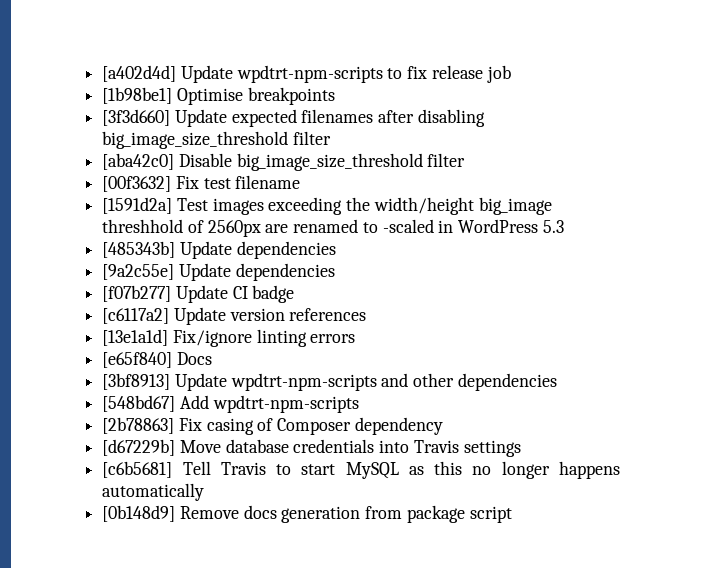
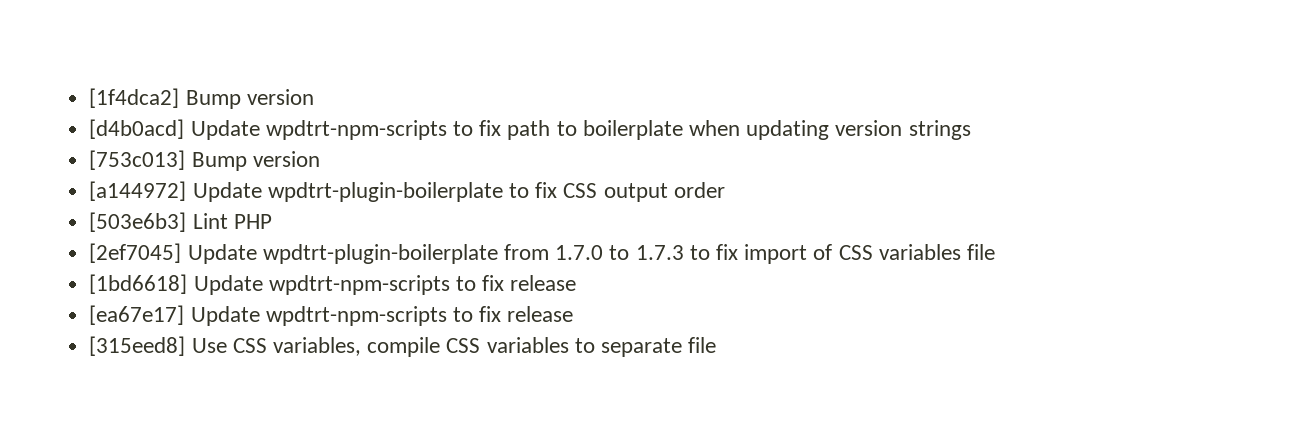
- [a402d4d] Update wpdtrt-npm-scripts to fix release job
- [1b98be1] Optimise breakpoints
- [3f3d660] Update expected filenames after disabling big_image_size_threshold filter
- [aba42c0] Disable big_image_size_threshold filter
- [00f3632] Fix test filename
- [1591d2a] Test images exceeding the width/height big_image threshhold of 2560px are renamed to -scaled in WordPress 5.3
- [485343b] Update dependencies
- [9a2c55e] Update dependencies
- [f07b277] Update CI badge
- [c6117a2] Update version references
- [13e1a1d] Fix/ignore linting errors
- [e65f840] Docs
- [3bf8913] Update wpdtrt-npm-scripts and other dependencies
- [548bd67] Add wpdtrt-npm-scripts
- [2b78863] Fix casing of Composer dependency
- [d67229b] Move database credentials into Travis settings
- [c6b5681] Tell Travis to start MySQL as this no longer happens automatically
- [0b148d9] Remove docs generation from package script
+ [1f4dca2] Bump version
+ [d4b0acd] Update wpdtrt-npm-scripts to fix path to boilerplate when updating version strings
+ [753c013] Bump version
+ [a144972] Update wpdtrt-plugin-boilerplate to fix CSS output order
+ [503e6b3] Lint PHP
+ [2ef7045] Update wpdtrt-plugin-boilerplate from 1.7.0 to 1.7.3 to fix import of CSS variables file
+ [1bd6618] Update wpdtrt-npm-scripts to fix release
+ [ea67e17] Update wpdtrt-npm-scripts to fix release
+ [315eed8] Use CSS variables, compile CSS variables to separate file

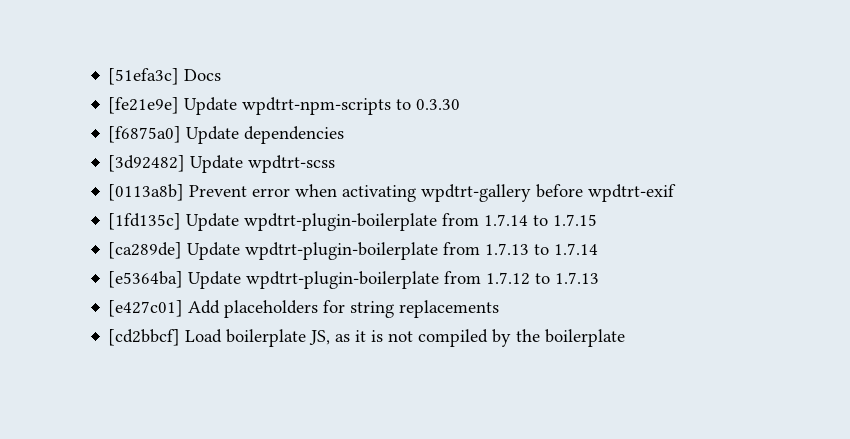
- [1f4dca2] Bump version
- [d4b0acd] Update wpdtrt-npm-scripts to fix path to boilerplate when updating version strings
- [753c013] Bump version
- [a144972] Update wpdtrt-plugin-boilerplate to fix CSS output order
- [503e6b3] Lint PHP
- [2ef7045] Update wpdtrt-plugin-boilerplate from 1.7.0 to 1.7.3 to fix import of CSS variables file
- [1bd6618] Update wpdtrt-npm-scripts to fix release
- [ea67e17] Update wpdtrt-npm-scripts to fix release
- [315eed8] Use CSS variables, compile CSS variables to separate file
+ [51efa3c] Docs
+ [fe21e9e] Update wpdtrt-npm-scripts to 0.3.30
+ [f6875a0] Update dependencies
+ [3d92482] Update wpdtrt-scss
+ [0113a8b] Prevent error when activating wpdtrt-gallery before wpdtrt-exif
+ [1fd135c] Update wpdtrt-plugin-boilerplate from 1.7.14 to 1.7.15
+ [ca289de] Update wpdtrt-plugin-boilerplate from 1.7.13 to 1.7.14
+ [e5364ba] Update wpdtrt-plugin-boilerplate from 1.7.12 to 1.7.13
+ [e427c01] Add placeholders for string replacements
+ [cd2bbcf] Load boilerplate JS, as it is not compiled by the boilerplate

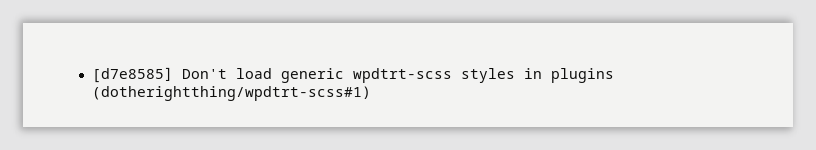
- [51efa3c] Docs
- [fe21e9e] Update wpdtrt-npm-scripts to 0.3.30
- [f6875a0] Update dependencies
- [3d92482] Update wpdtrt-scss
- [0113a8b] Prevent error when activating wpdtrt-gallery before wpdtrt-exif
- [1fd135c] Update wpdtrt-plugin-boilerplate from 1.7.14 to 1.7.15
- [ca289de] Update wpdtrt-plugin-boilerplate from 1.7.13 to 1.7.14
- [e5364ba] Update wpdtrt-plugin-boilerplate from 1.7.12 to 1.7.13
- [e427c01] Add placeholders for string replacements
- [cd2bbcf] Load boilerplate JS, as it is not compiled by the boilerplate
+ [d7e8585] Don't load generic wpdtrt-scss styles in plugins (dotherightthing/wpdtrt-scss#1)

